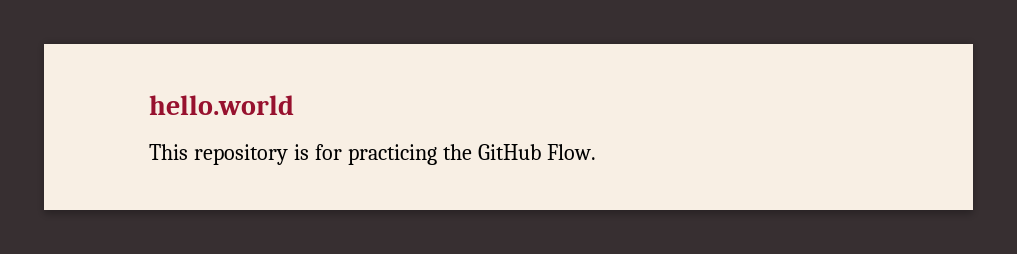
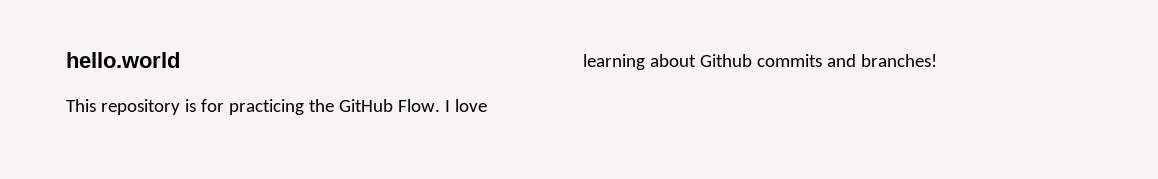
+ I love learning about Github commits and branches!

